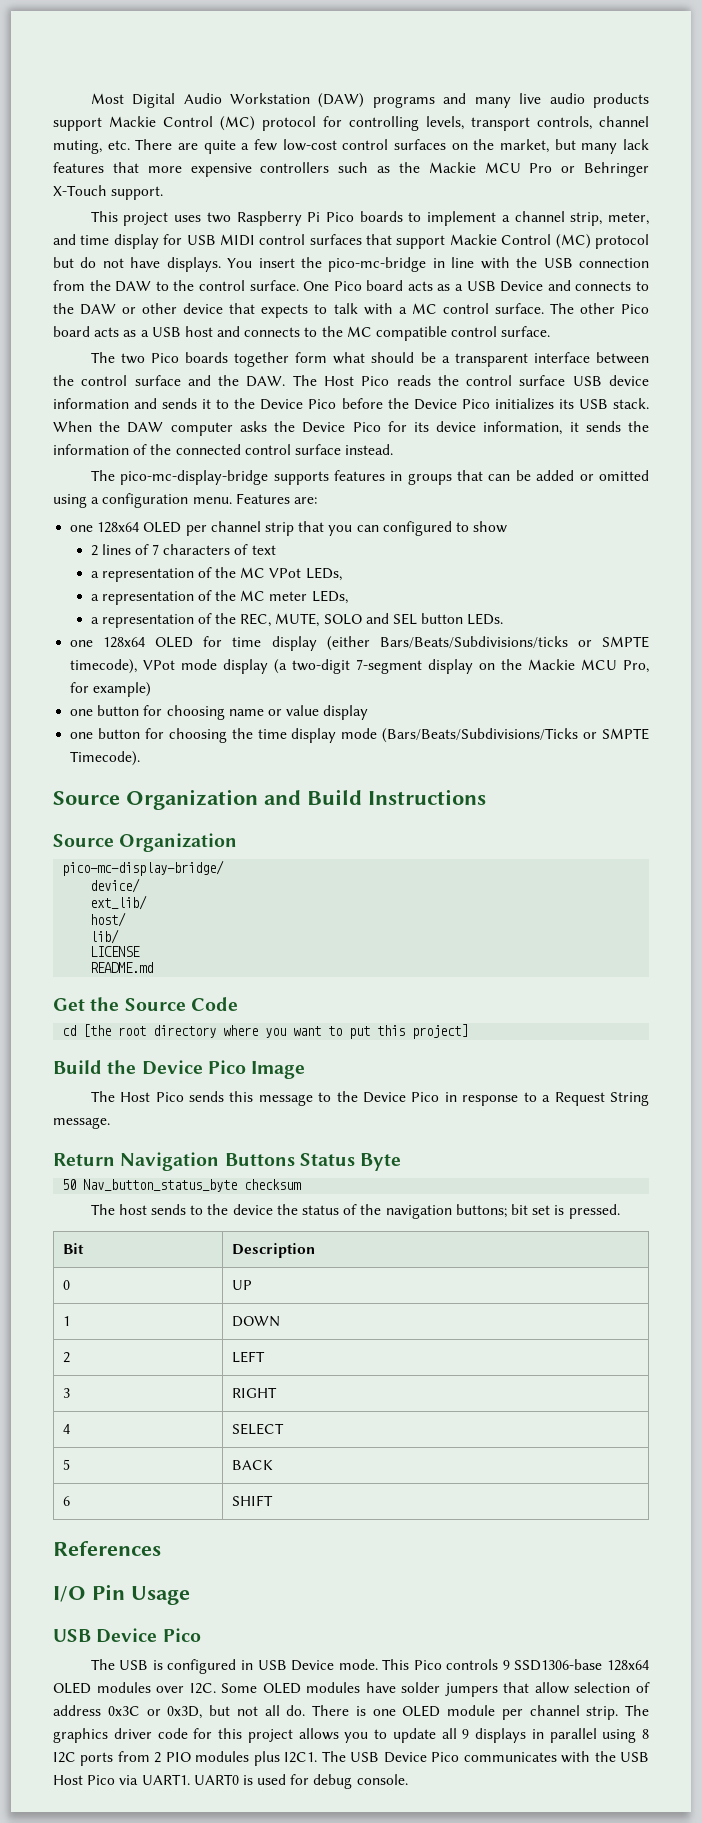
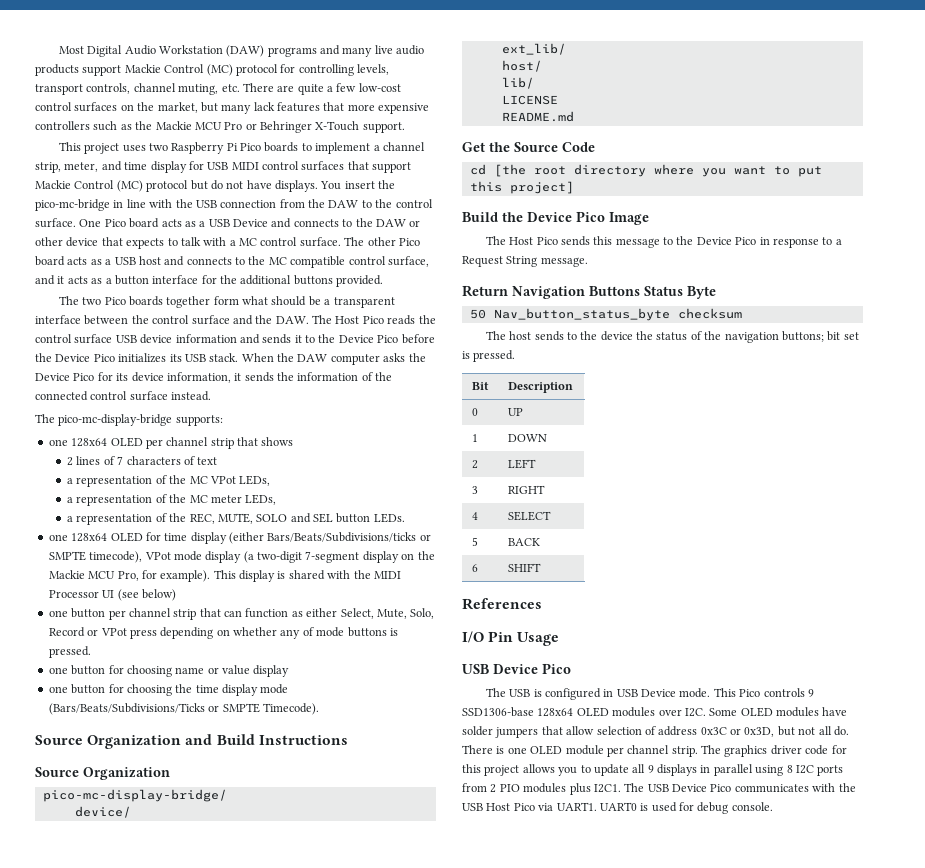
- The other Pico board acts as a USB host and connects to the MC compatible control surface.
+ The other Pico board acts as a USB host and connects to the MC compatible control surface, and it acts as a button interface for the additional buttons provided.
- The pico-mc-display-bridge supports features in groups that can be added or omitted using a configuration menu. Features are:
+ The pico-mc-display-bridge supports:
- one 128x64 OLED per channel strip that you can configured to show
+ one 128x64 OLED per channel strip that shows
- one 128x64 OLED for time display (either Bars/Beats/Subdivisions/ticks or SMPTE timecode), VPot mode display (a two-digit 7-segment display on the Mackie MCU Pro, for example)
+ one 128x64 OLED for time display (either Bars/Beats/Subdivisions/ticks or SMPTE timecode), VPot mode display (a two-digit 7-segment display on the Mackie MCU Pro, for example). This display is shared with the MIDI Processor UI (see below)
+ one button per channel strip that can function as either Select, Mute, Solo, Record or VPot press depending on whether any of mode buttons is pressed.

